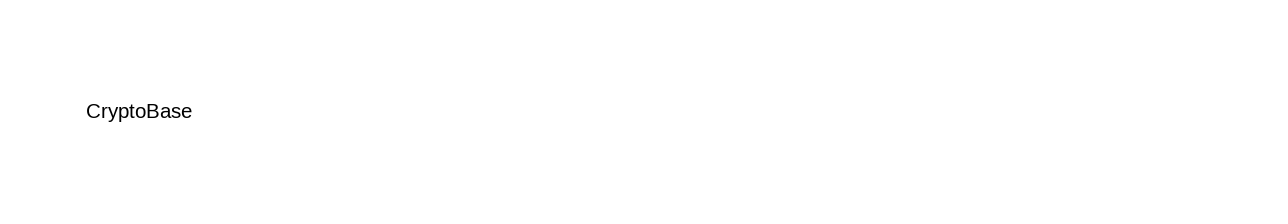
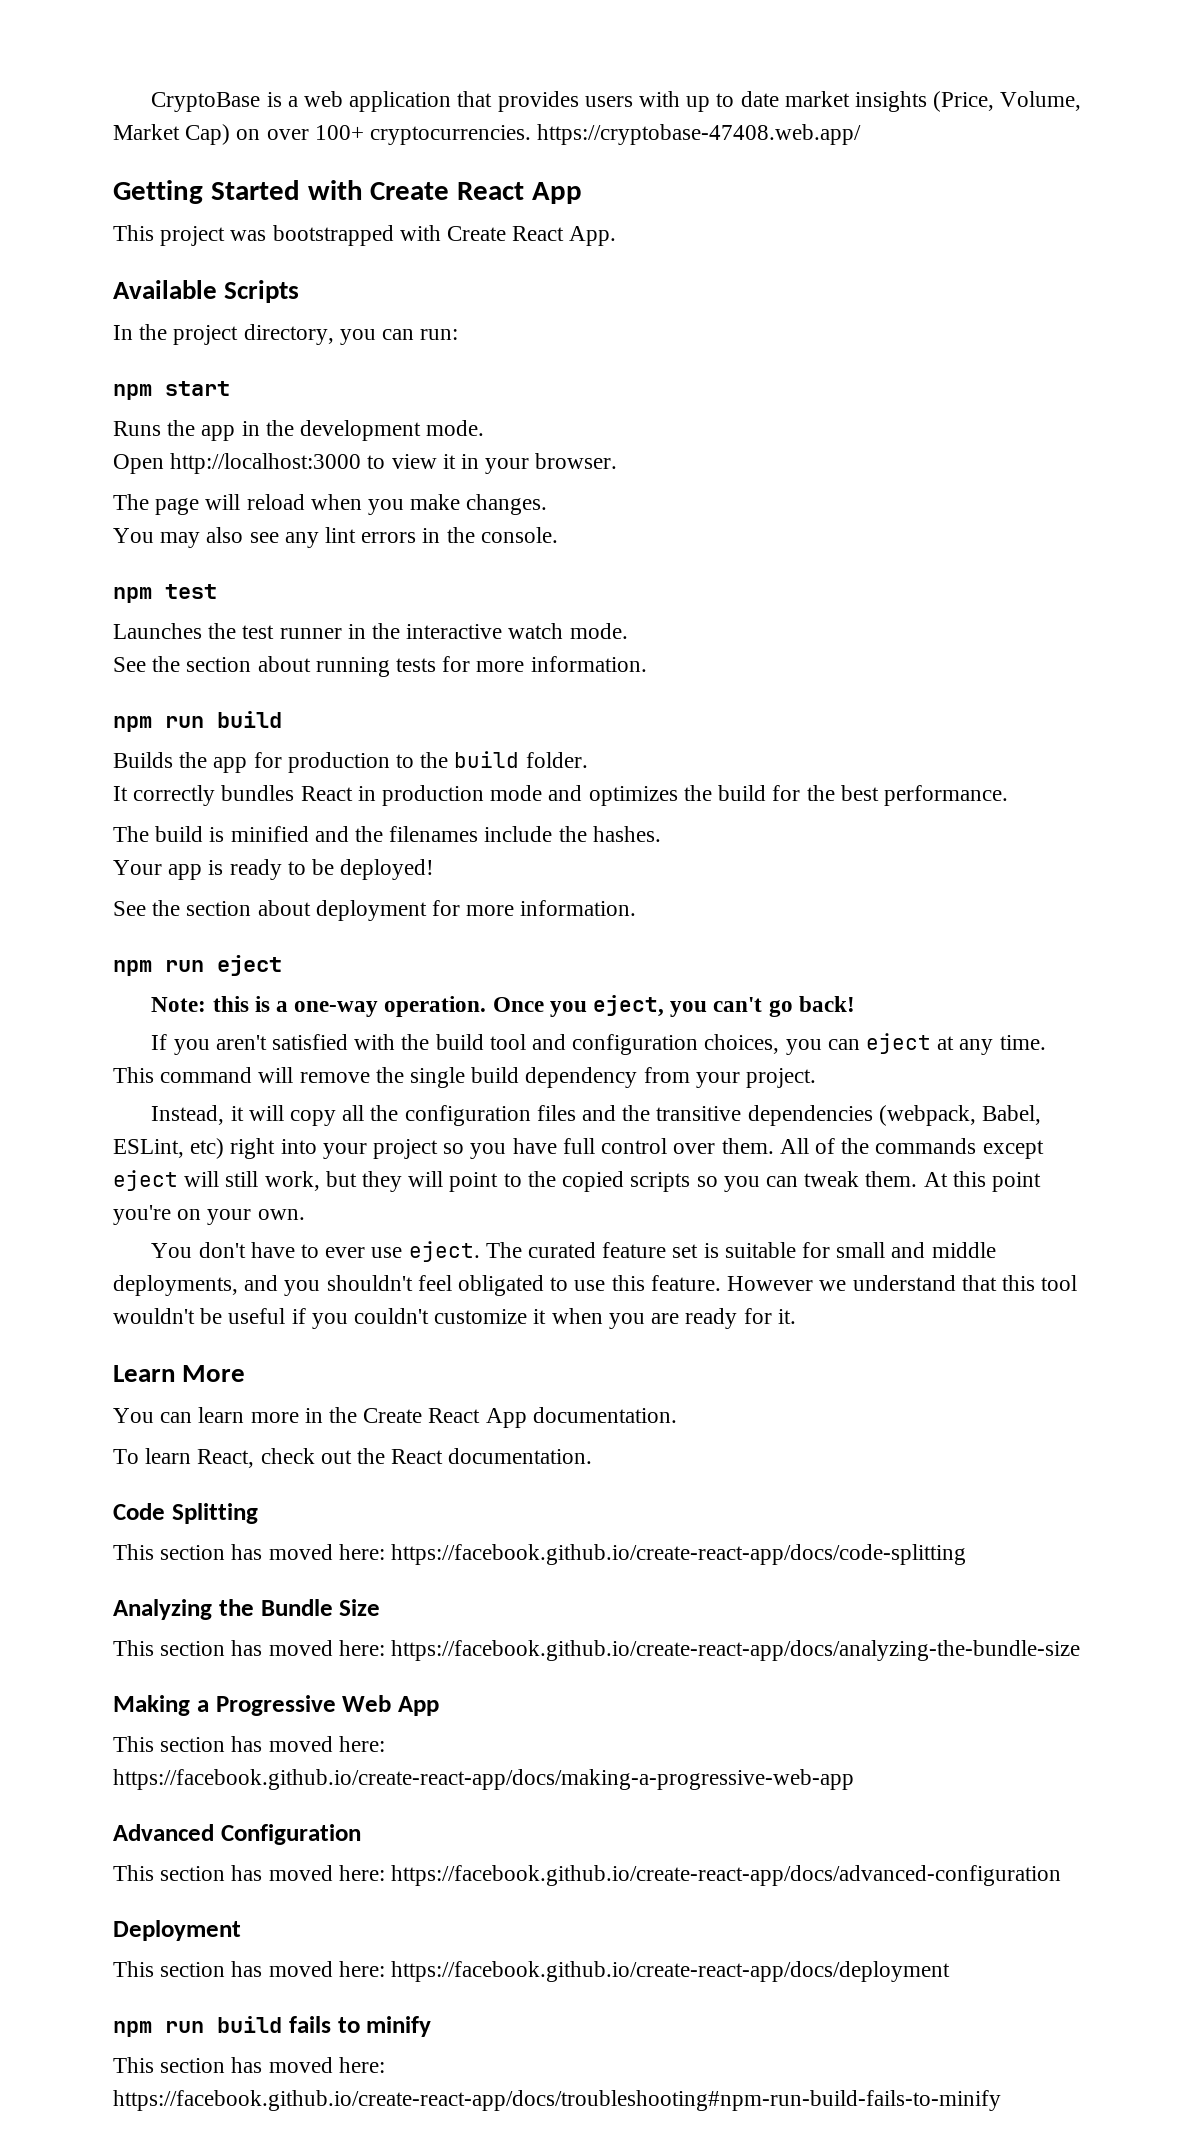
- CryptoBase
+ CryptoBase is a web application that provides users with up to date market insights (Price, Volume, Market Cap) on over 100+ cryptocurrencies. https://cryptobase-47408.web.app/
+ Getting Started with Create React App
+ This project was bootstrapped with Create React App.
+ Available Scripts
+ In the project directory, you can run:
+ npm start
+ Runs the app in the development mode.
+ Open http://localhost:3000 to view it in your browser.
+ The page will reload when you make changes.
+ You may also see any lint errors in the console.
+ npm test
+ Launches the test runner in the interactive watch mode.
+ See the section about running tests for more information.
+ npm run build
+ Builds the app for production to the build folder.
+ It correctly bundles React in production mode and optimizes the build for the best performance.
+ The build is minified and the filenames include the hashes.
+ Your app is ready to be deployed!
+ See the section about deployment for more information.
+ npm run eject
+ Note: this is a one-way operation. Once you eject, you can't go back!
+ If you aren't satisfied with the build tool and configuration choices, you can eject at any time. This command will remove the single build dependency from your project.
+ Instead, it will copy all the configuration files and the transitive dependencies (webpack, Babel, ESLint, etc) right into your project so you have full control over them. All of the commands except eject will still work, but they will point to the copied scripts so you can tweak them. At this point you're on your own.
+ You don't have to ever use eject. The curated feature set is suitable for small and middle deployments, and you shouldn't feel obligated to use this feature. However we understand that this tool wouldn't be useful if you couldn't customize it when you are ready for it.
+ Learn More
+ You can learn more in the Create React App documentation.
+ To learn React, check out the React documentation.
+ Code Splitting
+ This section has moved here: https://facebook.github.io/create-react-app/docs/code-splitting
+ Analyzing the Bundle Size
+ This section has moved here: https://facebook.github.io/create-react-app/docs/analyzing-the-bundle-size
+ Making a Progressive Web App
+ This section has moved here: https://facebook.github.io/create-react-app/docs/making-a-progressive-web-app
+ Advanced Configuration
+ This section has moved here: https://facebook.github.io/create-react-app/docs/advanced-configuration
+ Deployment
+ This section has moved here: https://facebook.github.io/create-react-app/docs/deployment
+ npm run build fails to minify
+ This section has moved here: https://facebook.github.io/create-react-app/docs/troubleshooting#npm-run-build-fails-to-minify

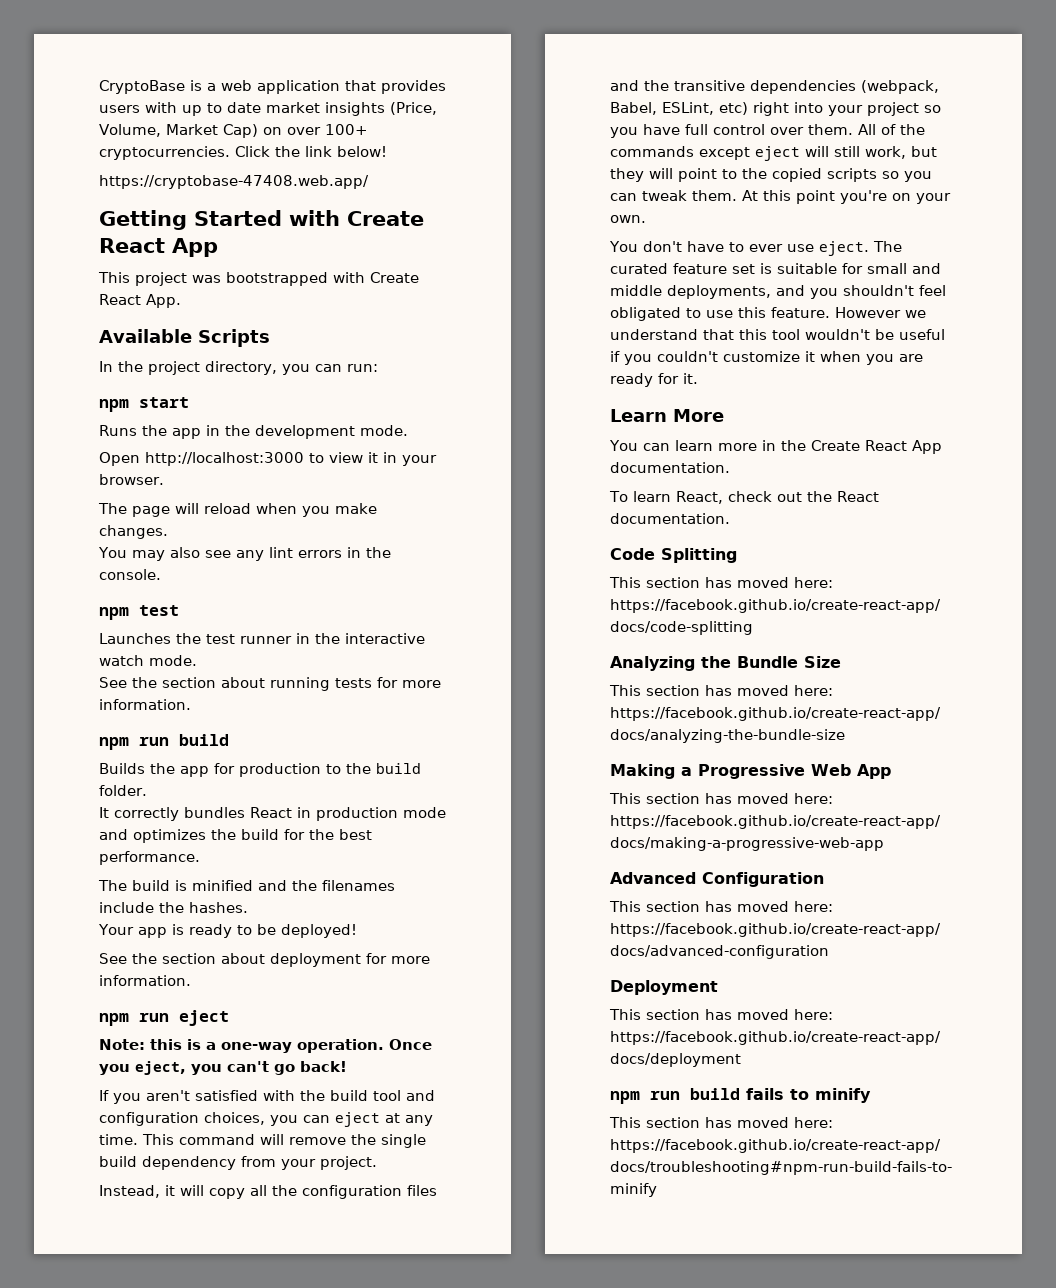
- CryptoBase is a web application that provides users with up to date market insights (Price, Volume, Market Cap) on over 100+ cryptocurrencies. https://cryptobase-47408.web.app/
+ CryptoBase is a web application that provides users with up to date market insights (Price, Volume, Market Cap) on over 100+ cryptocurrencies. Click the link below!
+ https://cryptobase-47408.web.app/

